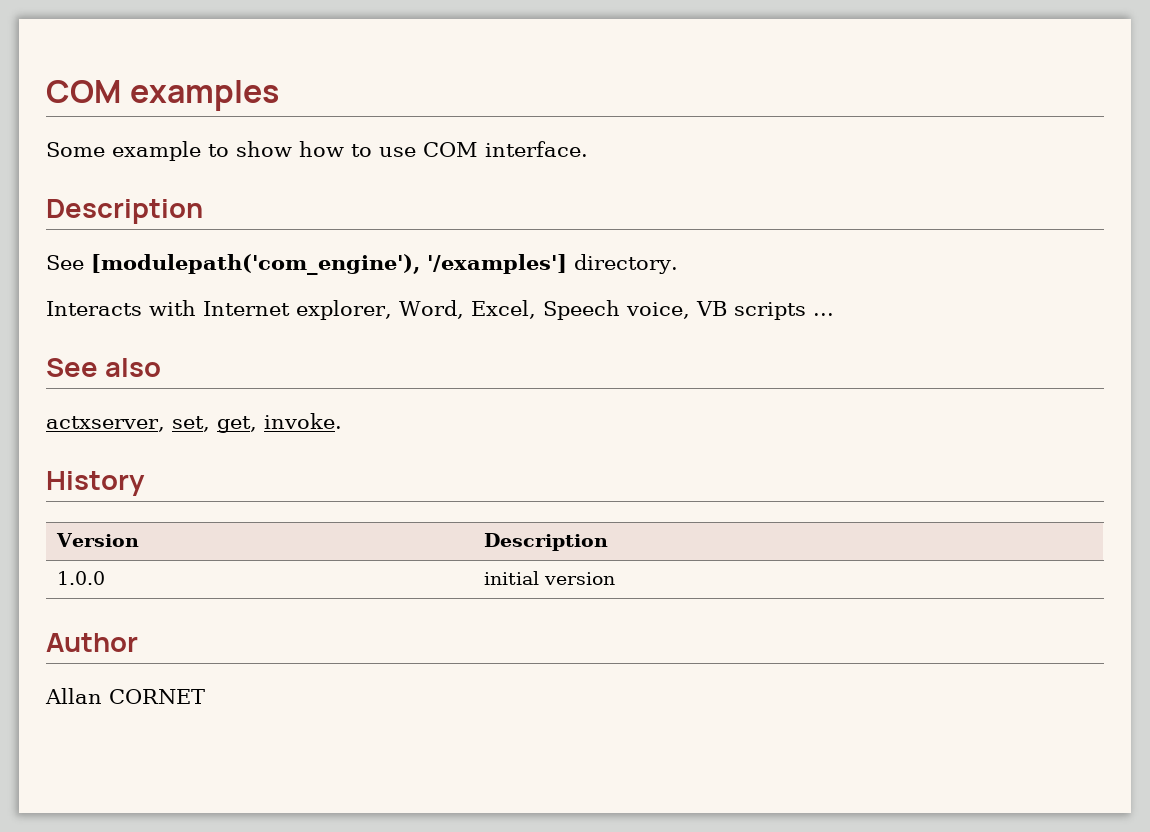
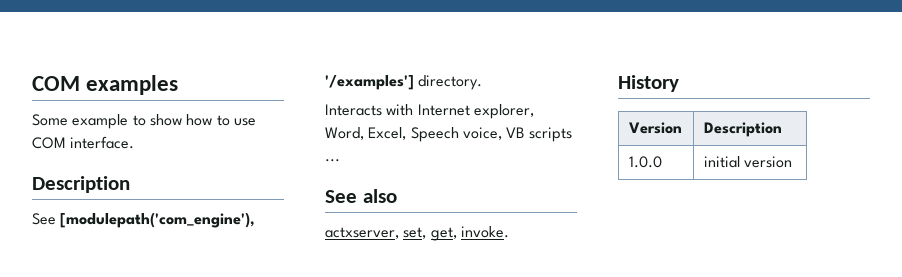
- Author
- Allan CORNET

